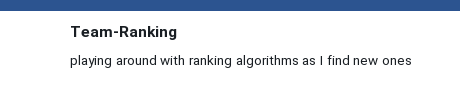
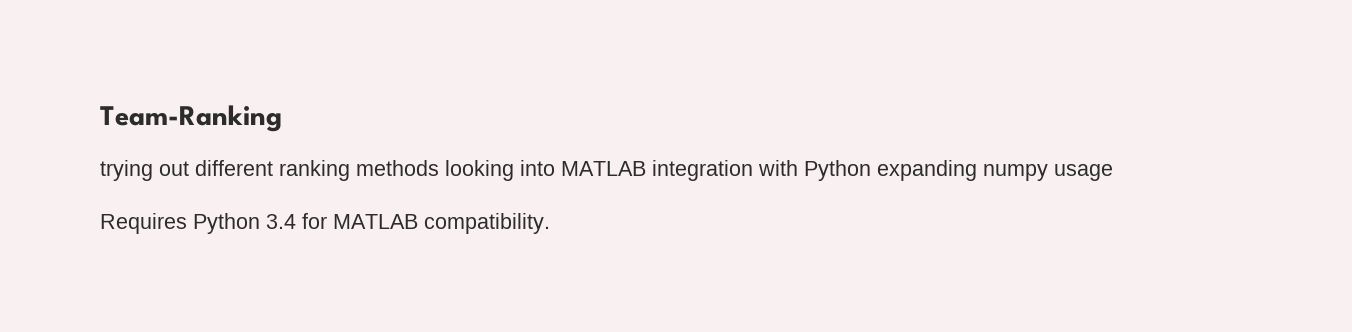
- playing around with ranking algorithms as I find new ones
+ trying out different ranking methods looking into MATLAB integration with Python expanding numpy usage
+ Requires Python 3.4 for MATLAB compatibility.

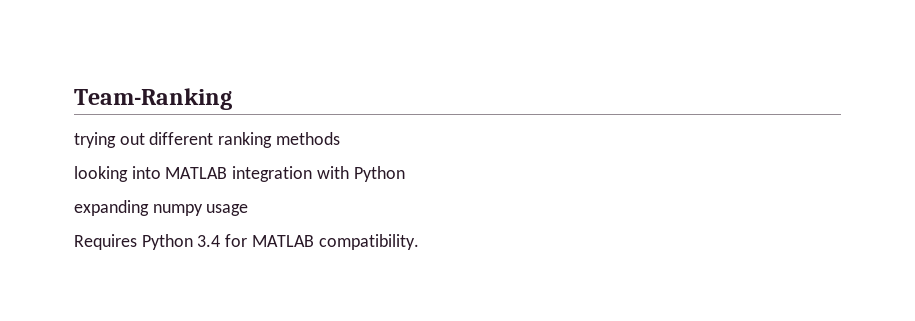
- trying out different ranking methods looking into MATLAB integration with Python expanding numpy usage
+ trying out different ranking methods
+ looking into MATLAB integration with Python
+ expanding numpy usage

